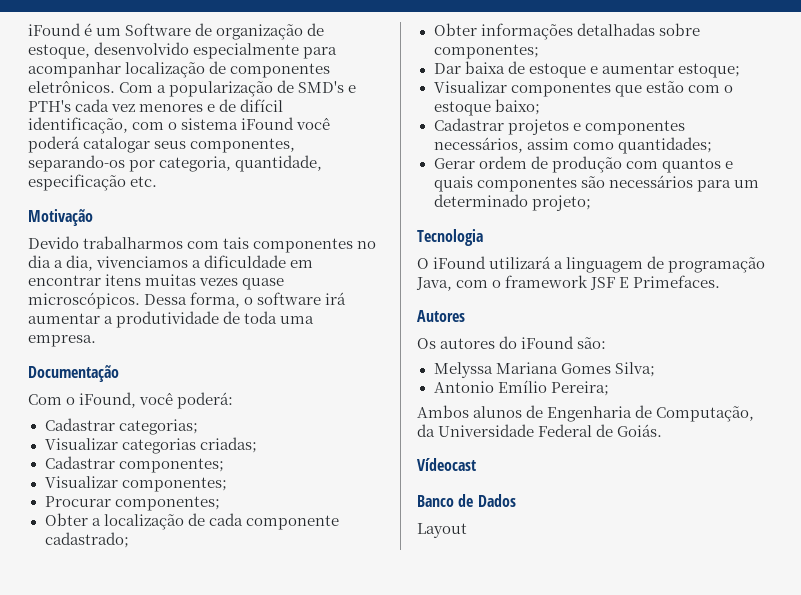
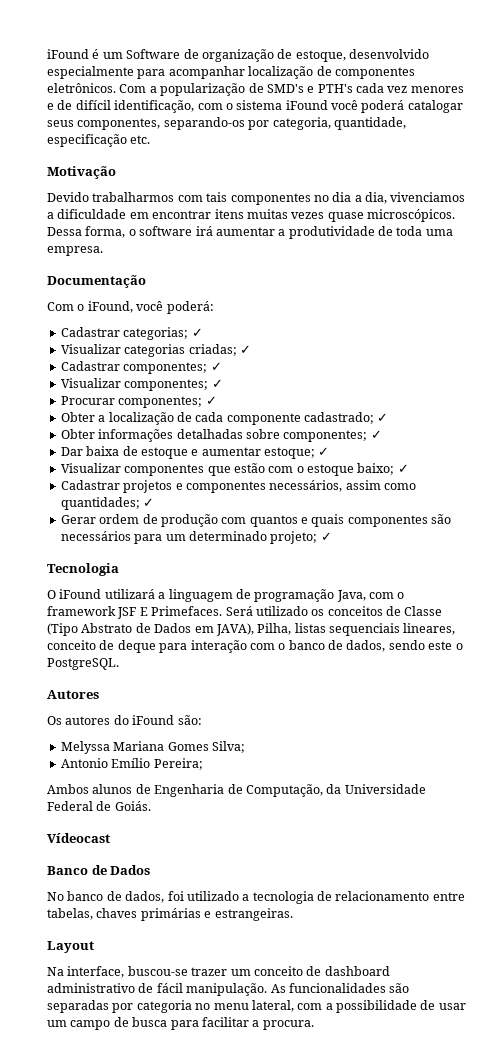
- Cadastrar categorias;
+ Cadastrar categorias; ✓
- Visualizar categorias criadas;
+ Visualizar categorias criadas; ✓
- Cadastrar componentes;
+ Cadastrar componentes; ✓
- Visualizar componentes;
+ Visualizar componentes; ✓
- Procurar componentes;
+ Procurar componentes; ✓
- Obter a localização de cada componente cadastrado;
+ Obter a localização de cada componente cadastrado; ✓
- Obter informações detalhadas sobre componentes;
+ Obter informações detalhadas sobre componentes; ✓
- Dar baixa de estoque e aumentar estoque;
+ Dar baixa de estoque e aumentar estoque; ✓
- Visualizar componentes que estão com o estoque baixo;
+ Visualizar componentes que estão com o estoque baixo; ✓
- Cadastrar projetos e componentes necessários, assim como quantidades;
+ Cadastrar projetos e componentes necessários, assim como quantidades; ✓
- Gerar ordem de produção com quantos e quais componentes são necessários para um determinado projeto;
+ Gerar ordem de produção com quantos e quais componentes são necessários para um determinado projeto; ✓
+ Será utilizado os conceitos de Classe (Tipo Abstrato de Dados em JAVA), Pilha, listas sequenciais lineares, conceito de deque para interação com o banco de dados, sendo este o PostgreSQL.
+ No banco de dados, foi utilizado a tecnologia de relacionamento entre tabelas, chaves primárias e estrangeiras.
  Layout
+ Na interface, buscou-se trazer um conceito de dashboard administrativo de fácil manipulação. As funcionalidades são separadas por categoria no menu lateral, com a possibilidade de usar um campo de busca para facilitar a procura.

